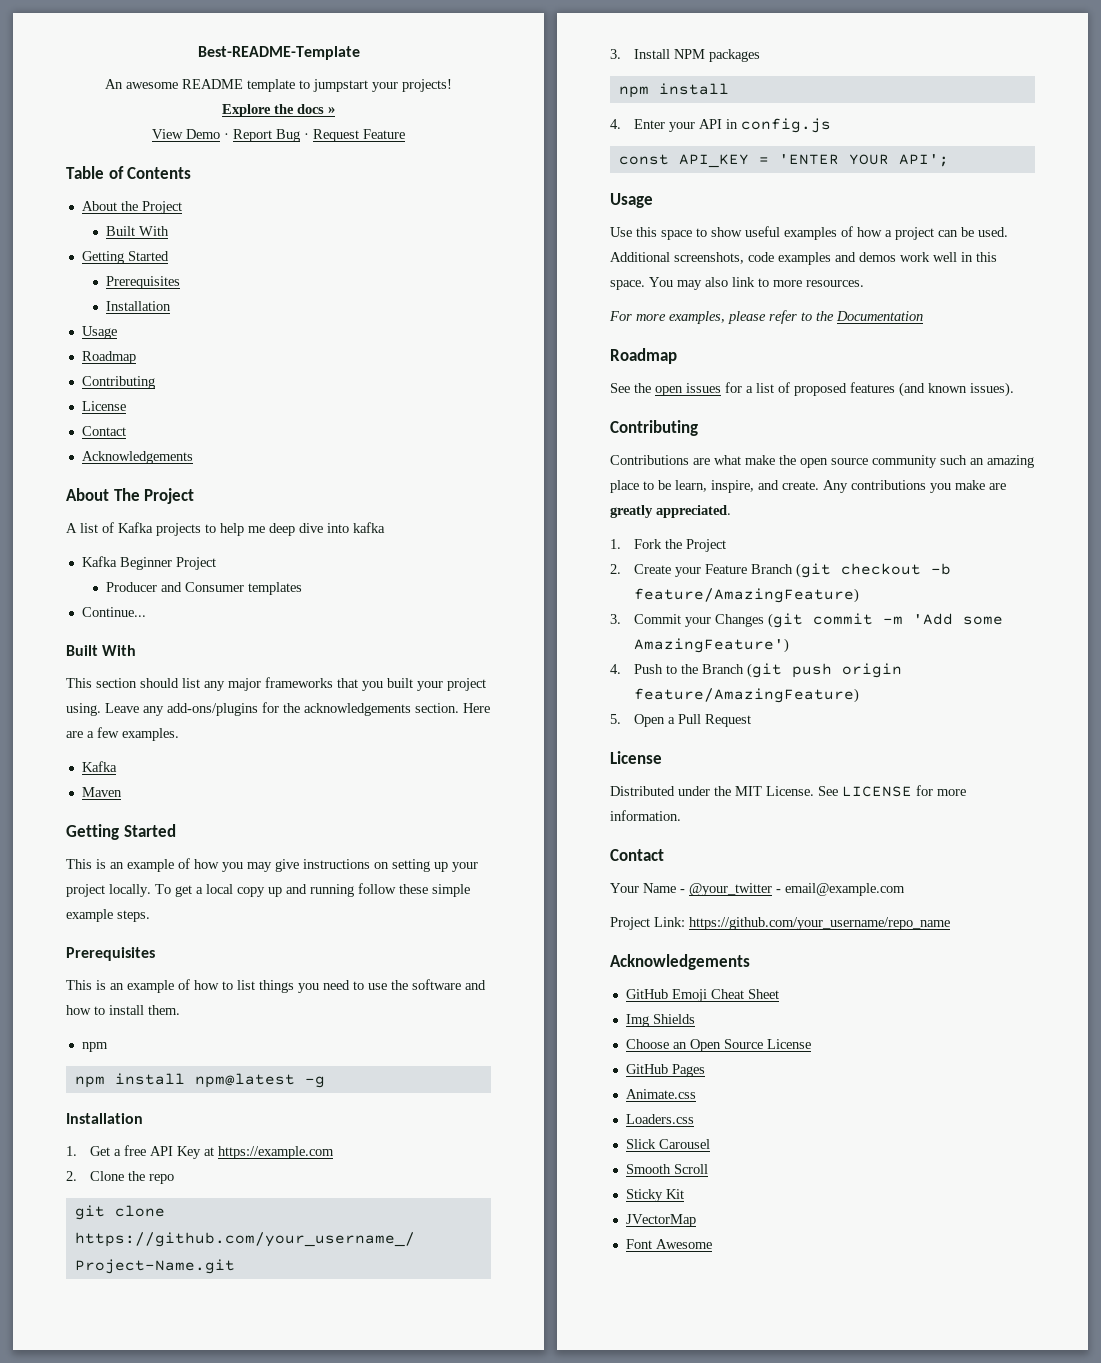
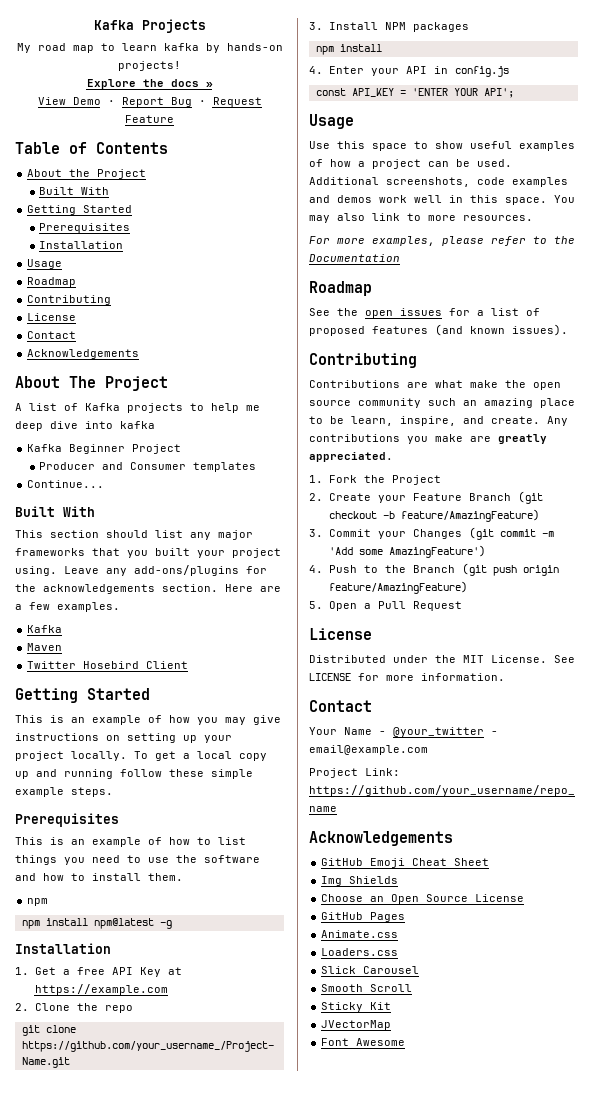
- Best-README-Template
- An awesome README template to jumpstart your projects!
+ Kafka Projects
+ My road map to learn kafka by hands-on projects!
+ Twitter Hosebird Client

